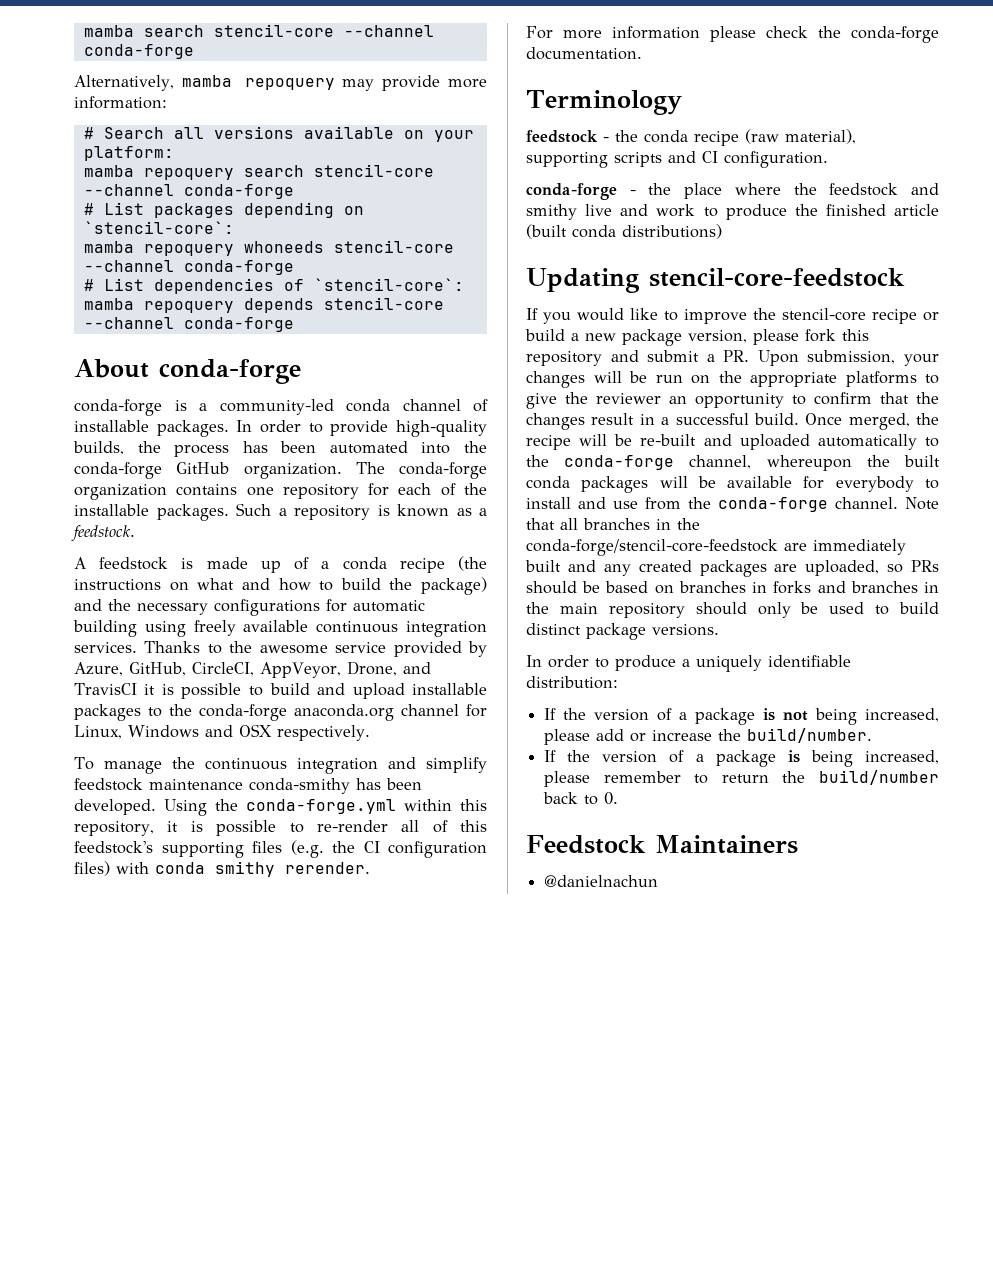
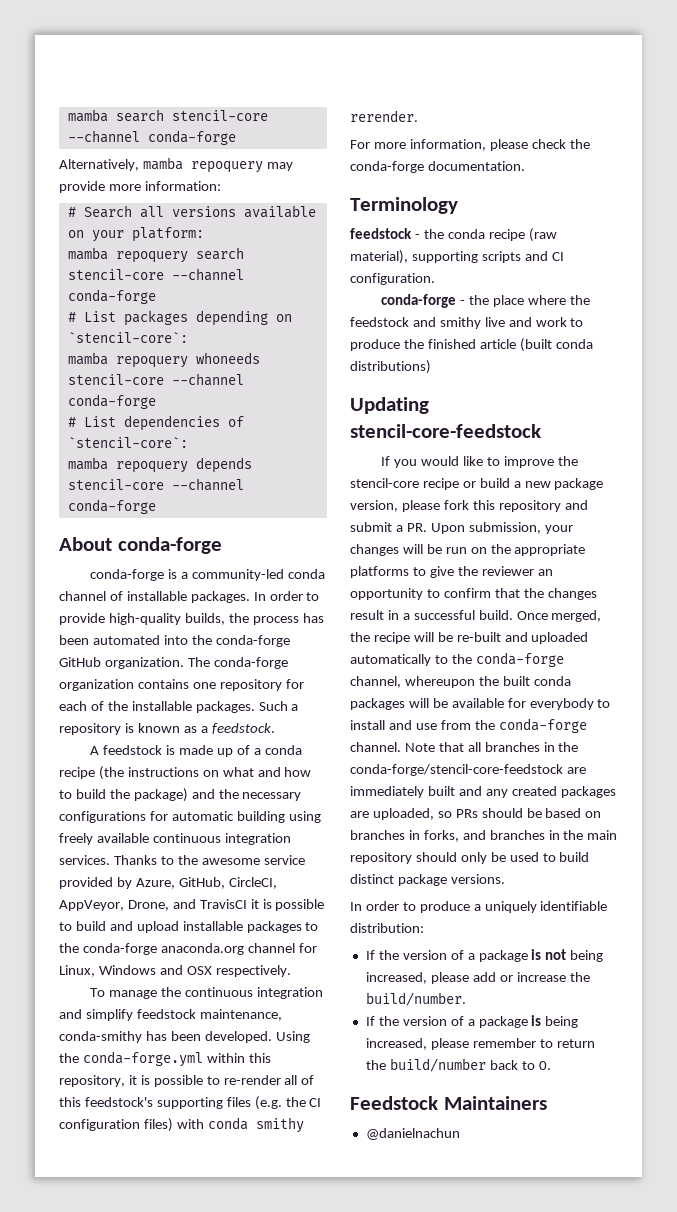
- To manage the continuous integration and simplify feedstock maintenance conda-smithy has been developed.
+ To manage the continuous integration and simplify feedstock maintenance, conda-smithy has been developed.
- For more information please check the conda-forge documentation.
+ For more information, please check the conda-forge documentation.
- Note that all branches in the conda-forge/stencil-core-feedstock are immediately built and any created packages are uploaded, so PRs should be based on branches in forks and branches in the main repository should only be used to build distinct package versions.
+ Note that all branches in the conda-forge/stencil-core-feedstock are immediately built and any created packages are uploaded, so PRs should be based on branches in forks, and branches in the main repository should only be used to build distinct package versions.

